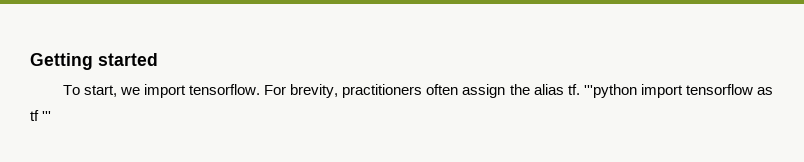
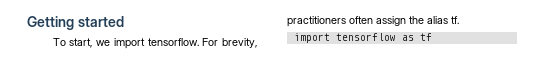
- For brevity, practitioners often assign the alias tf. '''python import tensorflow as tf '''
+ For brevity, practitioners often assign the alias tf.
+ import tensorflow as tf

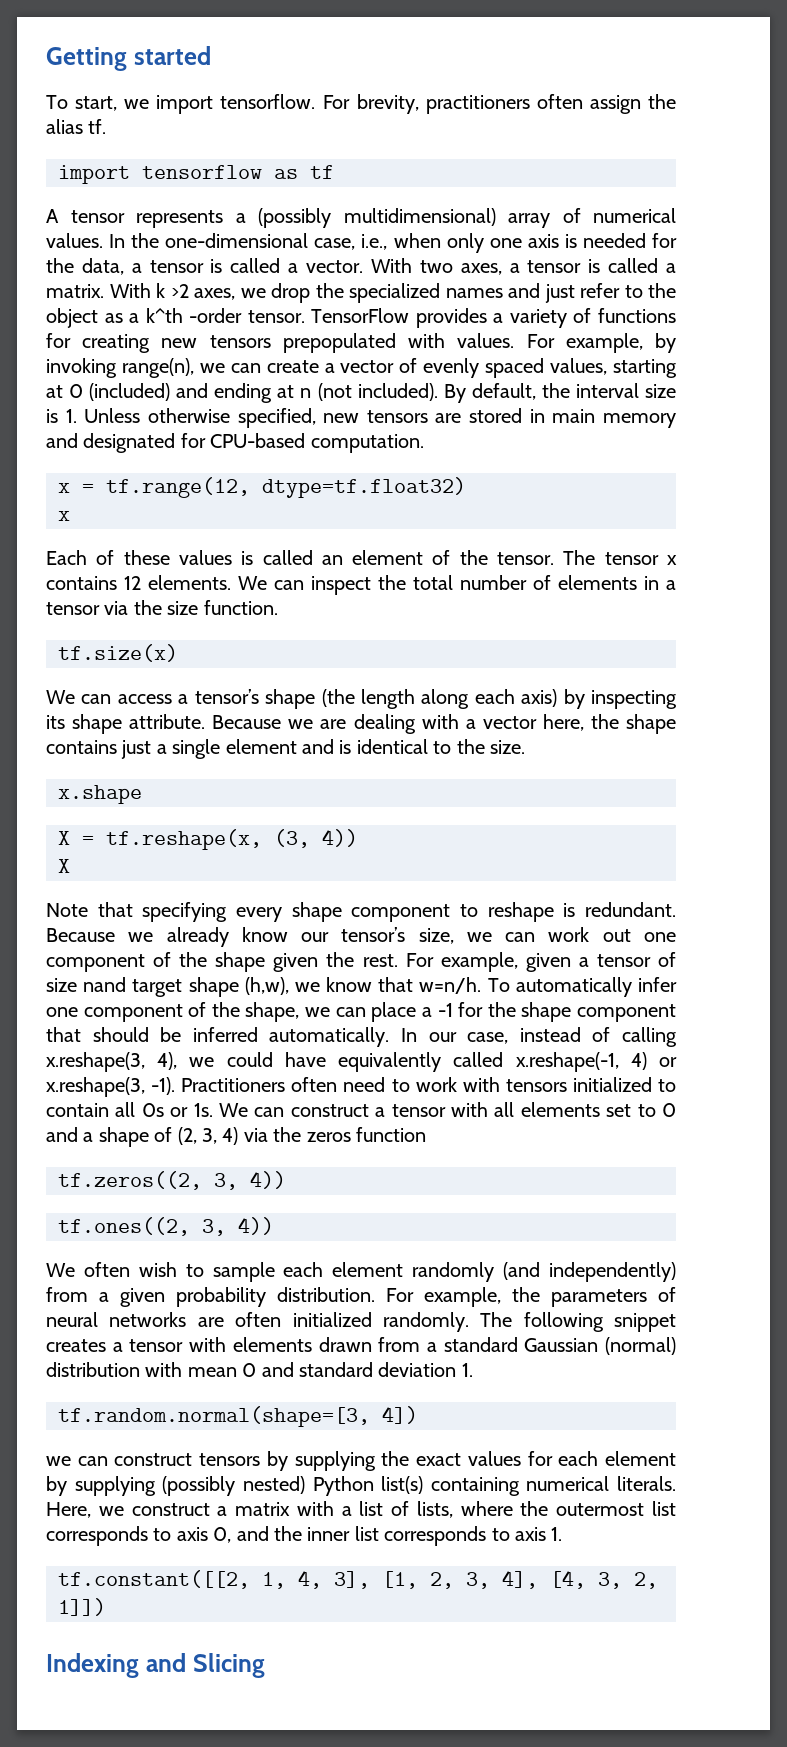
+ A tensor represents a (possibly multidimensional) array of numerical values. In the one-dimensional case, i.e., when only one axis is needed for the data, a tensor is called a vector. With two axes, a tensor is called a matrix. With k >2 axes, we drop the specialized names and just refer to the object as a k^th -order tensor. TensorFlow provides a variety of functions for creating new tensors prepopulated with values. For example, by invoking range(n), we can create a vector of evenly spaced values, starting at 0 (included) and ending at n (not included). By default, the interval size is 1. Unless otherwise specified, new tensors are stored in main memory and designated for CPU-based computation.
+ x = tf.range(12, dtype=tf.float32)
+ x
+ Each of these values is called an element of the tensor. The tensor x contains 12 elements. We can inspect the total number of elements in a tensor via the size function.
+ tf.size(x)
+ We can access a tensor’s shape (the length along each axis) by inspecting its shape attribute. Because we are dealing with a vector here, the shape contains just a single element and is identical to the size.
+ x.shape
+ X = tf.reshape(x, (3, 4))
+ X
+ Note that specifying every shape component to reshape is redundant. Because we already know our tensor’s size, we can work out one component of the shape given the rest. For example, given a tensor of size nand target shape (h,w), we know that w=n/h. To automatically infer one component of the shape, we can place a -1 for the shape component that should be inferred automatically. In our case, instead of calling x.reshape(3, 4), we could have equivalently called x.reshape(-1, 4) or x.reshape(3, -1). Practitioners often need to work with tensors initialized to contain all 0s or 1s. We can construct a tensor with all elements set to 0 and a shape of (2, 3, 4) via the zeros function
+ tf.zeros((2, 3, 4))
+ tf.ones((2, 3, 4))
+ We often wish to sample each element randomly (and independently) from a given probability distribution. For example, the parameters of neural networks are often initialized randomly. The following snippet creates a tensor with elements drawn from a standard Gaussian (normal) distribution with mean 0 and standard deviation 1.
+ tf.random.normal(shape=[3, 4])
+ we can construct tensors by supplying the exact values for each element by supplying (possibly nested) Python list(s) containing numerical literals. Here, we construct a matrix with a list of lists, where the outermost list corresponds to axis 0, and the inner list corresponds to axis 1.
+ tf.constant([[2, 1, 4, 3], [1, 2, 3, 4], [4, 3, 2, 1]])
+ Indexing and Slicing

